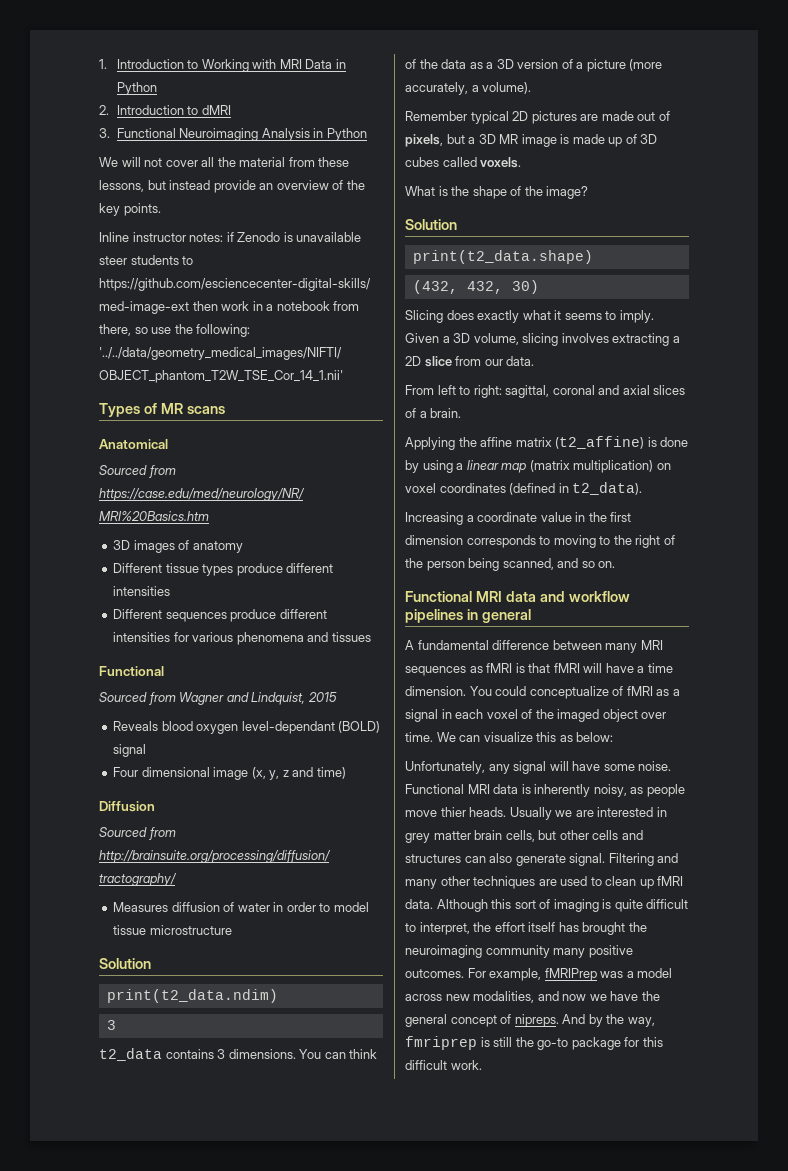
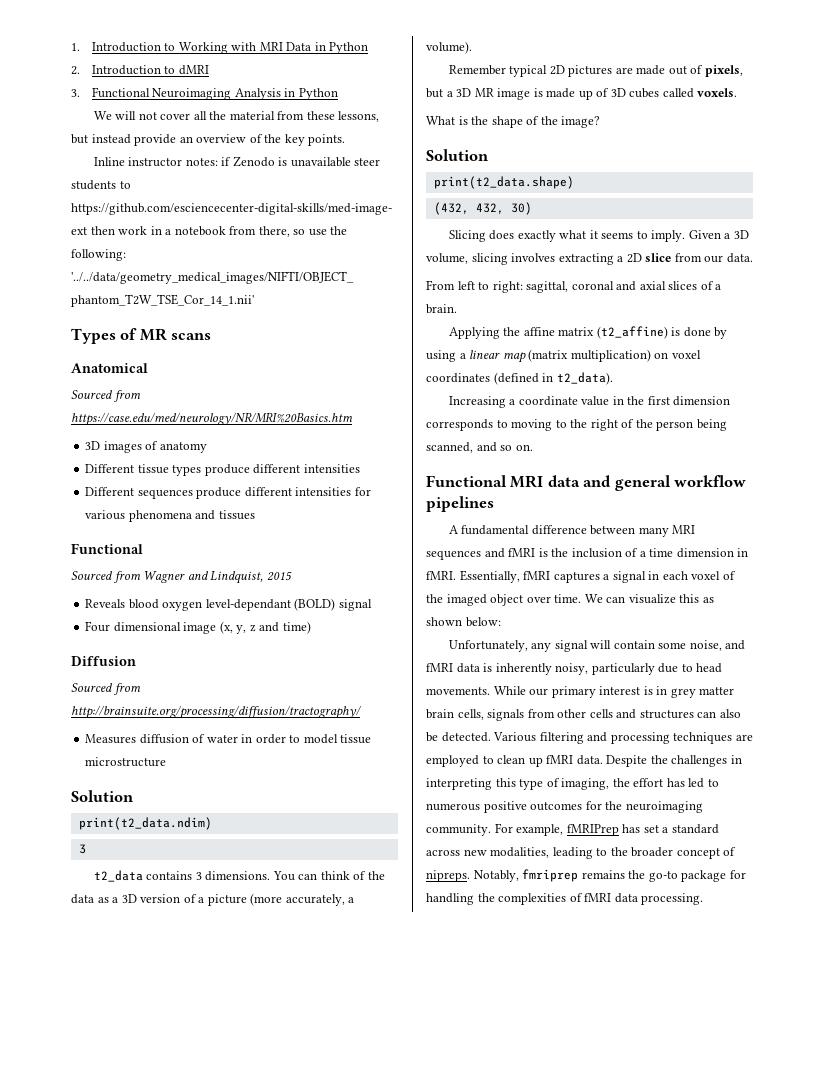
- Functional MRI data and workflow pipelines in general
+ Functional MRI data and general workflow pipelines
- A fundamental difference between many MRI sequences as fMRI is that fMRI will have a time dimension. You could conceptualize of fMRI as a signal in each voxel of the imaged object over time.
+ A fundamental difference between many MRI sequences and fMRI is the inclusion of a time dimension in fMRI. Essentially, fMRI captures a signal in each voxel of the imaged object over time.
- We can visualize this as below:
+ We can visualize this as shown below:
- Unfortunately, any signal will have some noise. Functional MRI data is inherently noisy, as people move thier heads. Usually we are interested in grey matter brain cells, but other cells and structures can also generate signal. Filtering and many other techniques are used to clean up fMRI data.
+ Unfortunately, any signal will contain some noise, and fMRI data is inherently noisy, particularly due to head movements. While our primary interest is in grey matter brain cells, signals from other cells and structures can also be detected. Various filtering and processing techniques are employed to clean up fMRI data.
- Although this sort of imaging is quite difficult to interpret, the effort itself has brought the neuroimaging community many positive outcomes. For example, fMRIPrep was a model across new modalities, and now we have the general concept of nipreps. And by the way, fmriprep is still the go-to package for this difficult work.
+ Despite the challenges in interpreting this type of imaging, the effort has led to numerous positive outcomes for the neuroimaging community. For example, fMRIPrep has set a standard across new modalities, leading to the broader concept of nipreps. Notably, fmriprep remains the go-to package for handling the complexities of fMRI data processing.

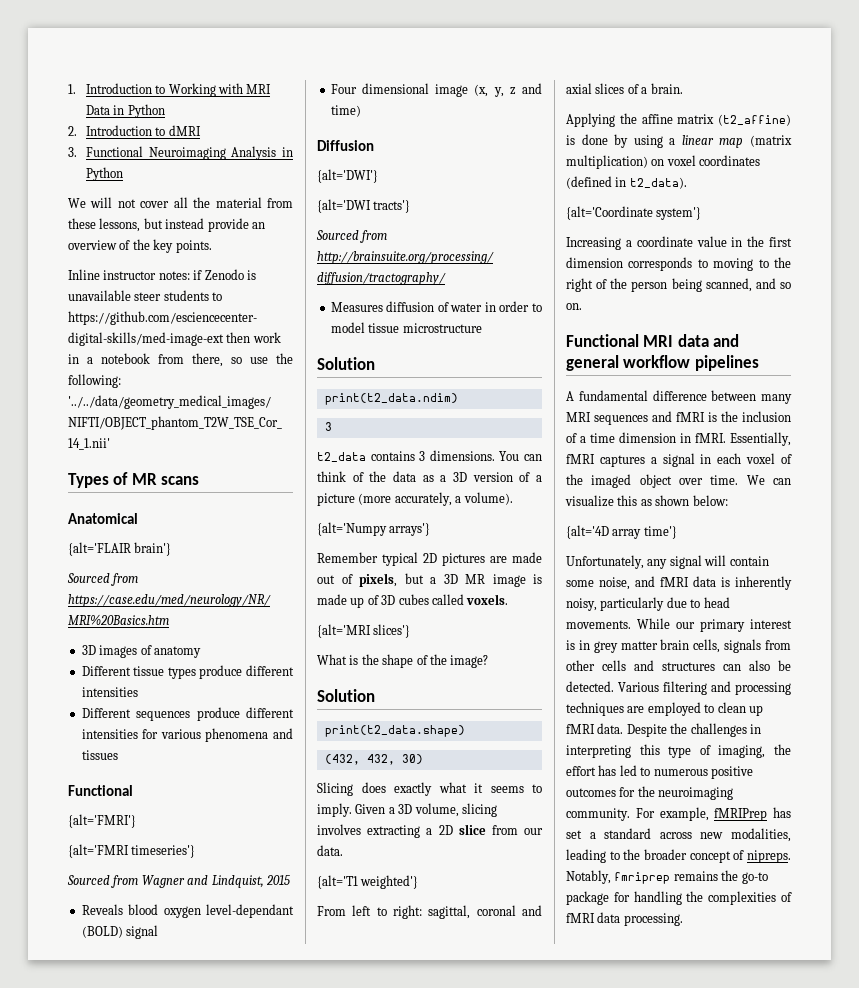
+ {alt='FLAIR brain'}
+ {alt='FMRI'}
+ {alt='FMRI timeseries'}
+ {alt='DWI'}
+ {alt='DWI tracts'}
+ {alt='Numpy arrays'}
+ {alt='MRI slices'}
+ {alt='T1 weighted'}
+ {alt='Coordinate system'}
+ {alt='4D array time'}

